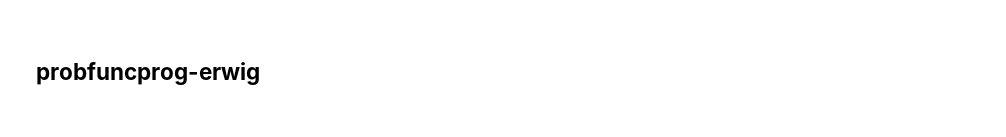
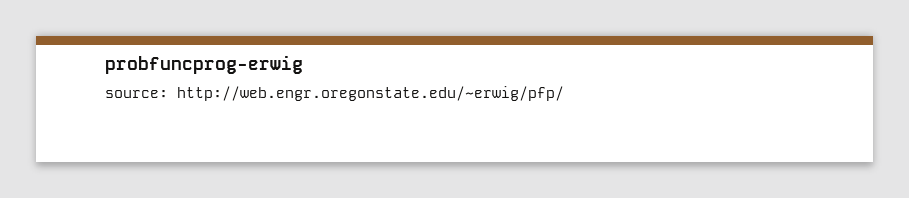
+ source: http://web.engr.oregonstate.edu/~erwig/pfp/

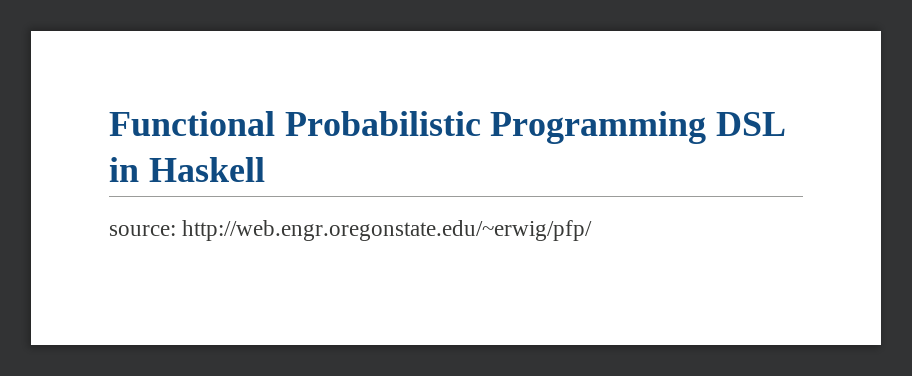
- probfuncprog-erwig
+ Functional Probabilistic Programming DSL in Haskell

